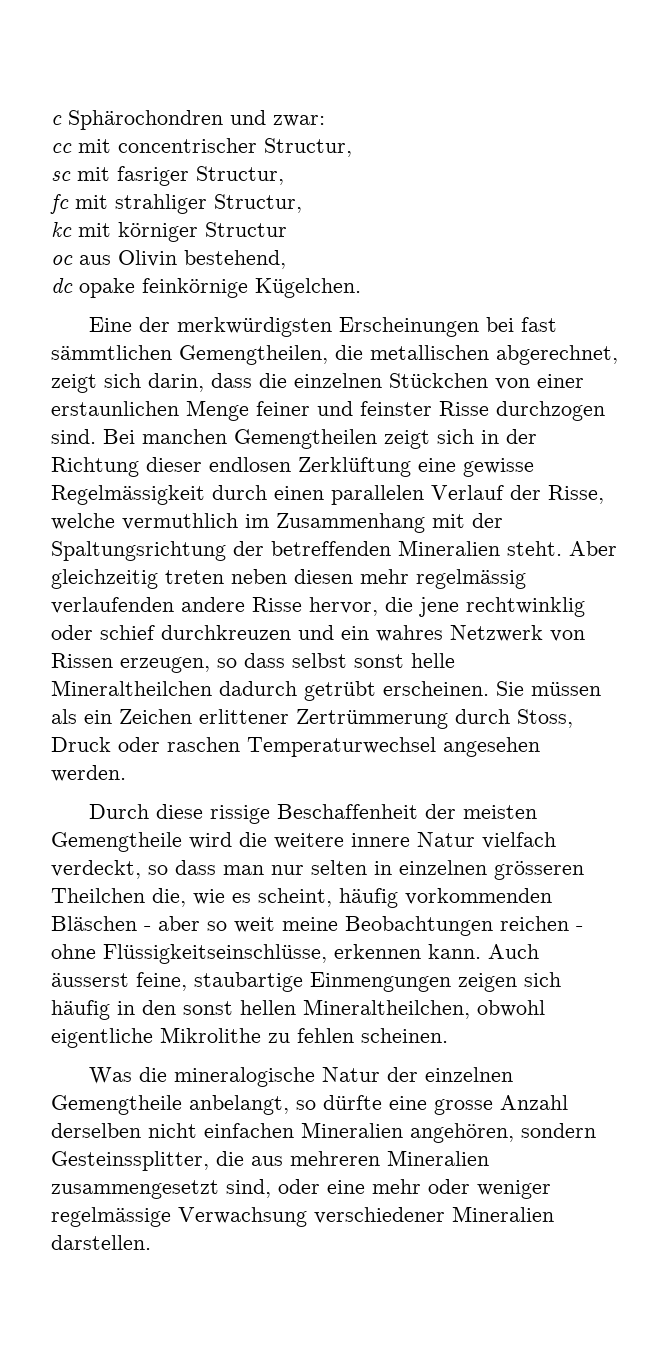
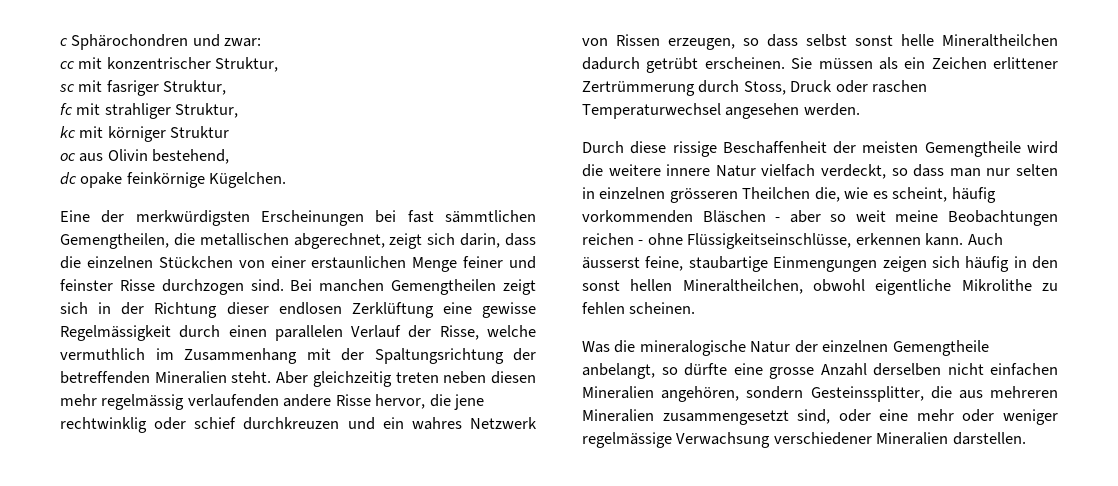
- cc mit concentrischer Structur,
+ cc mit konzentrischer Struktur,
- sc mit fasriger Structur,
+ sc mit fasriger Struktur,
- fc mit strahliger Structur,
+ fc mit strahliger Struktur,
- kc mit körniger Structur
+ kc mit körniger Struktur

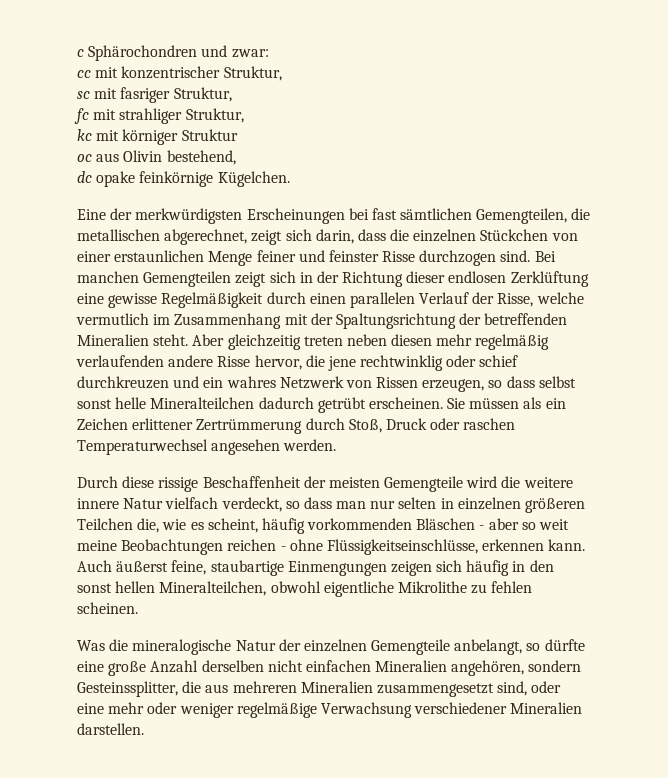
- Eine der merkwürdigsten Erscheinungen bei fast sämmtlichen Gemengtheilen, die metallischen abgerechnet, zeigt sich darin, dass die einzelnen Stückchen von einer erstaunlichen Menge feiner und feinster Risse durchzogen sind.
+ Eine der merkwürdigsten Erscheinungen bei fast sämtlichen Gemengteilen, die metallischen abgerechnet, zeigt sich darin, dass die einzelnen Stückchen von einer erstaunlichen Menge feiner und feinster Risse durchzogen sind.
- Bei manchen Gemengtheilen zeigt sich in der Richtung dieser endlosen Zerklüftung eine gewisse Regelmässigkeit durch einen parallelen Verlauf der Risse, welche vermuthlich im Zusammenhang mit der Spaltungsrichtung der betreffenden Mineralien steht.
+ Bei manchen Gemengteilen zeigt sich in der Richtung dieser endlosen Zerklüftung eine gewisse Regelmäßigkeit durch einen parallelen Verlauf der Risse, welche vermutlich im Zusammenhang mit der Spaltungsrichtung der betreffenden Mineralien steht.
- Aber gleichzeitig treten neben diesen mehr regelmässig verlaufenden andere Risse hervor, die jene rechtwinklig oder schief durchkreuzen und ein wahres Netzwerk von Rissen erzeugen, so dass selbst sonst helle Mineraltheilchen dadurch getrübt erscheinen.
+ Aber gleichzeitig treten neben diesen mehr regelmäßig verlaufenden andere Risse hervor, die jene rechtwinklig oder schief durchkreuzen und ein wahres Netzwerk von Rissen erzeugen, so dass selbst sonst helle Mineralteilchen dadurch getrübt erscheinen.
- Sie müssen als ein Zeichen erlittener Zertrümmerung durch Stoss, Druck oder raschen Temperaturwechsel angesehen werden.
+ Sie müssen als ein Zeichen erlittener Zertrümmerung durch Stoß, Druck oder raschen Temperaturwechsel angesehen werden.
- Durch diese rissige Beschaffenheit der meisten Gemengtheile wird die weitere innere Natur vielfach verdeckt, so dass man nur selten in einzelnen grösseren Theilchen die, wie es scheint, häufig vorkommenden Bläschen - aber so weit meine Beobachtungen reichen - ohne Flüssigkeitseinschlüsse, erkennen kann.
+ Durch diese rissige Beschaffenheit der meisten Gemengteile wird die weitere innere Natur vielfach verdeckt, so dass man nur selten in einzelnen größeren Teilchen die, wie es scheint, häufig vorkommenden Bläschen - aber so weit meine Beobachtungen reichen - ohne Flüssigkeitseinschlüsse, erkennen kann.
- Auch äusserst feine, staubartige Einmengungen zeigen sich häufig in den sonst hellen Mineraltheilchen, obwohl eigentliche Mikrolithe zu fehlen scheinen.
+ Auch äußerst feine, staubartige Einmengungen zeigen sich häufig in den sonst hellen Mineralteilchen, obwohl eigentliche Mikrolithe zu fehlen scheinen.
- Was die mineralogische Natur der einzelnen Gemengtheile anbelangt, so dürfte eine grosse Anzahl derselben nicht einfachen Mineralien angehören, sondern Gesteinssplitter, die aus mehreren Mineralien zusammengesetzt sind, oder eine mehr oder weniger regelmässige Verwachsung verschiedener Mineralien darstellen.
+ Was die mineralogische Natur der einzelnen Gemengteile anbelangt, so dürfte eine große Anzahl derselben nicht einfachen Mineralien angehören, sondern Gesteinssplitter, die aus mehreren Mineralien zusammengesetzt sind, oder eine mehr oder weniger regelmäßige Verwachsung verschiedener Mineralien darstellen.

